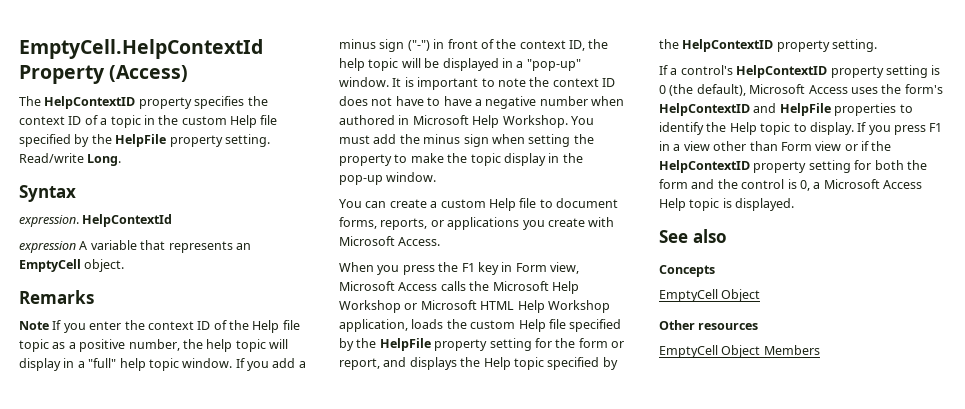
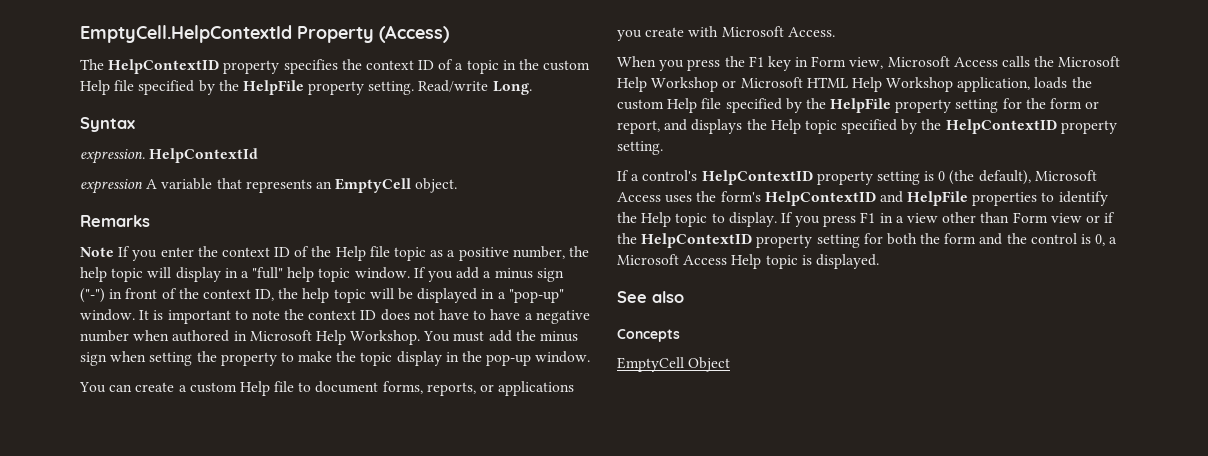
- Other resources
- EmptyCell Object Members

